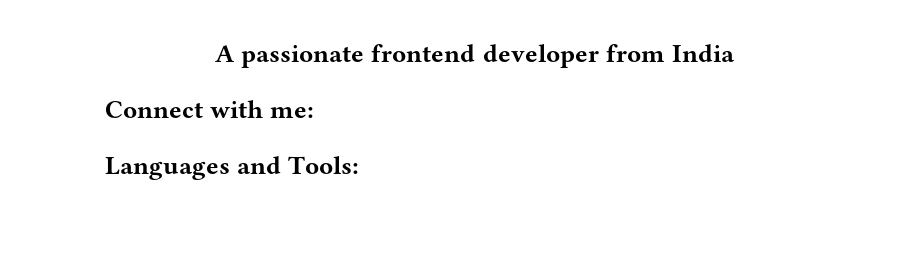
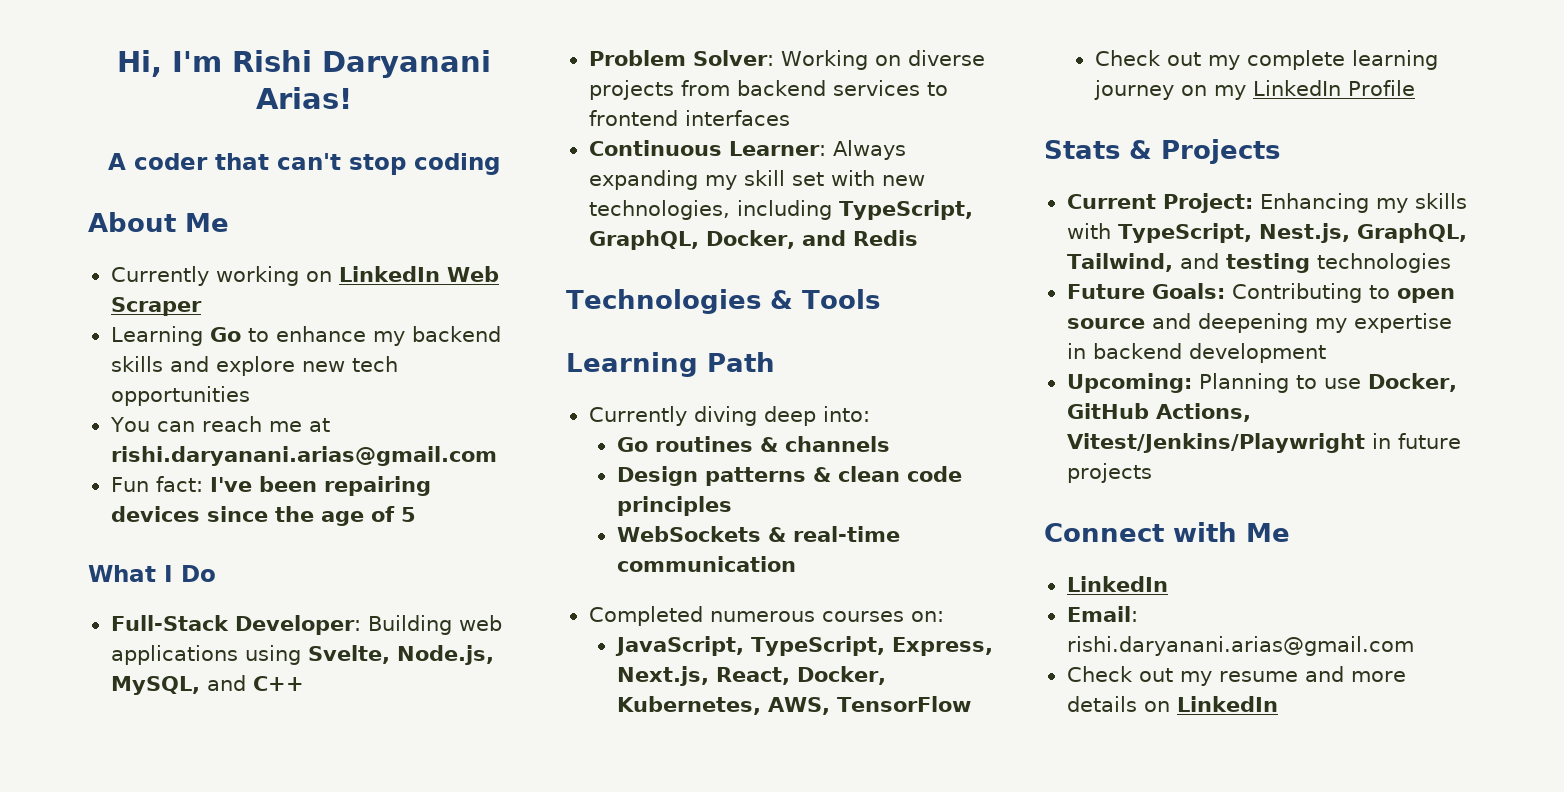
- A passionate frontend developer from India
- Connect with me:
- Languages and Tools:
+ Hi, I'm Rishi Daryanani Arias!
+ A coder that can't stop coding
+ About Me
+ Currently working on LinkedIn Web Scraper
+ Learning Go to enhance my backend skills and explore new tech opportunities
+ You can reach me at rishi.daryanani.arias@gmail.com
+ Fun fact: I've been repairing devices since the age of 5
+ What I Do
+ Full-Stack Developer: Building web applications using Svelte, Node.js, MySQL, and C++
+ Problem Solver: Working on diverse projects from backend services to frontend interfaces
+ Continuous Learner: Always expanding my skill set with new technologies, including TypeScript, GraphQL, Docker, and Redis
+ Technologies & Tools
+ Learning Path
+ Currently diving deep into:
+ Go routines & channels
+ Design patterns & clean code principles
+ WebSockets & real-time communication
+ Completed numerous courses on:
+ JavaScript, TypeScript, Express, Next.js, React, Docker, Kubernetes, AWS, TensorFlow
+ Check out my complete learning journey on my LinkedIn Profile
+ Stats & Projects
+ Current Project: Enhancing my skills with TypeScript, Nest.js, GraphQL, Tailwind, and testing technologies
+ Future Goals: Contributing to open source and deepening my expertise in backend development
+ Upcoming: Planning to use Docker, GitHub Actions, Vitest/Jenkins/Playwright in future projects
+ Connect with Me
+ LinkedIn
+ Email: rishi.daryanani.arias@gmail.com
+ Check out my resume and more details on LinkedIn

